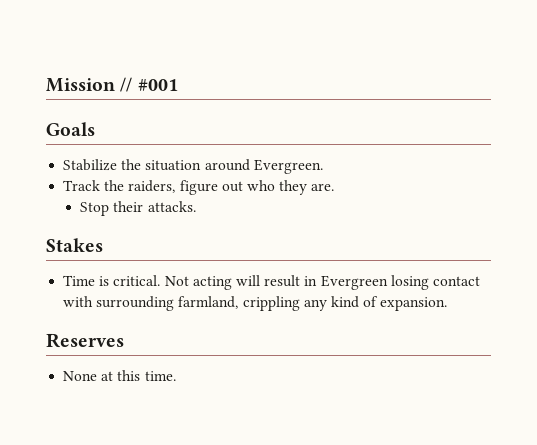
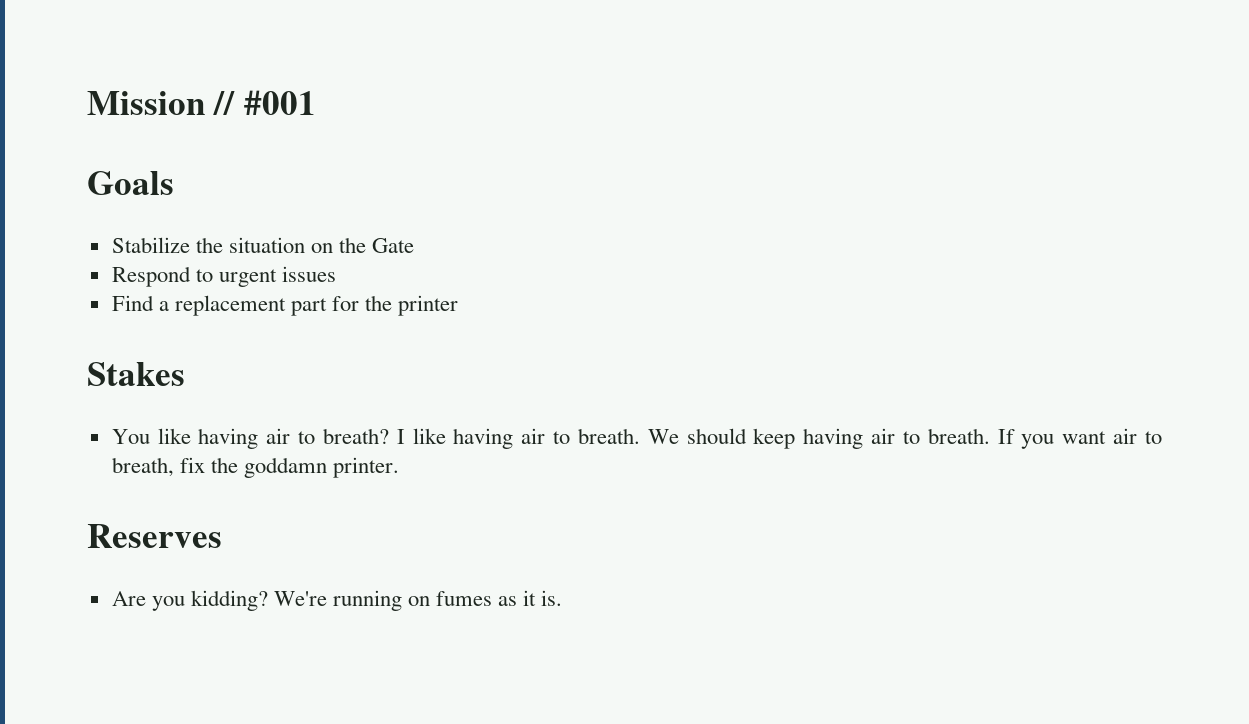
- Stabilize the situation around Evergreen.
- Track the raiders, figure out who they are.
- Stop their attacks.
+ Stabilize the situation on the Gate
+ Respond to urgent issues
+ Find a replacement part for the printer
  Stakes
- Time is critical. Not acting will result in Evergreen losing contact with surrounding farmland, crippling any kind of expansion.
+ You like having air to breath? I like having air to breath. We should keep having air to breath. If you want air to breath, fix the goddamn printer.
  Reserves
- None at this time.
+ Are you kidding? We're running on fumes as it is.

